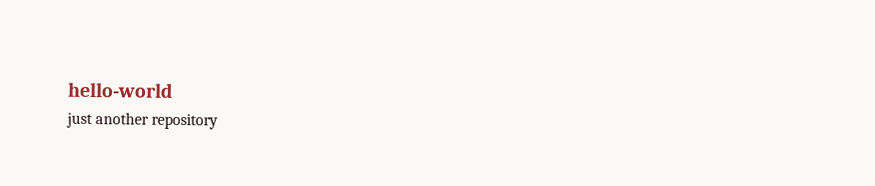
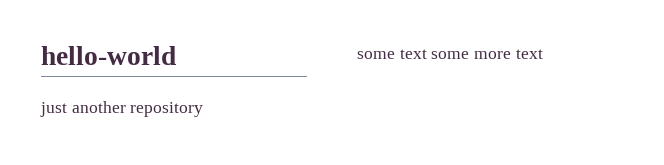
+ some text some more text

